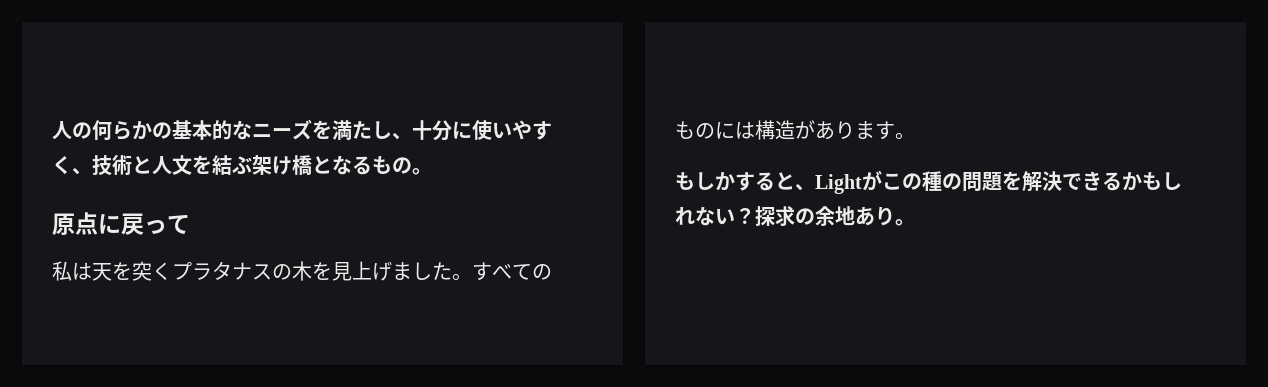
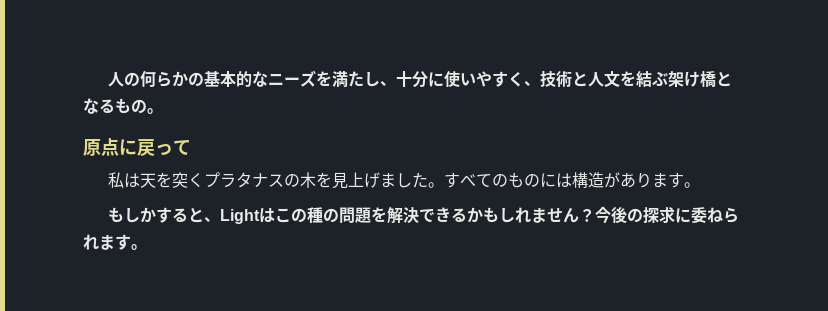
- もしかすると、Lightがこの種の問題を解決できるかもしれない？探求の余地あり。
+ もしかすると、Lightはこの種の問題を解決できるかもしれません？今後の探求に委ねられます。

